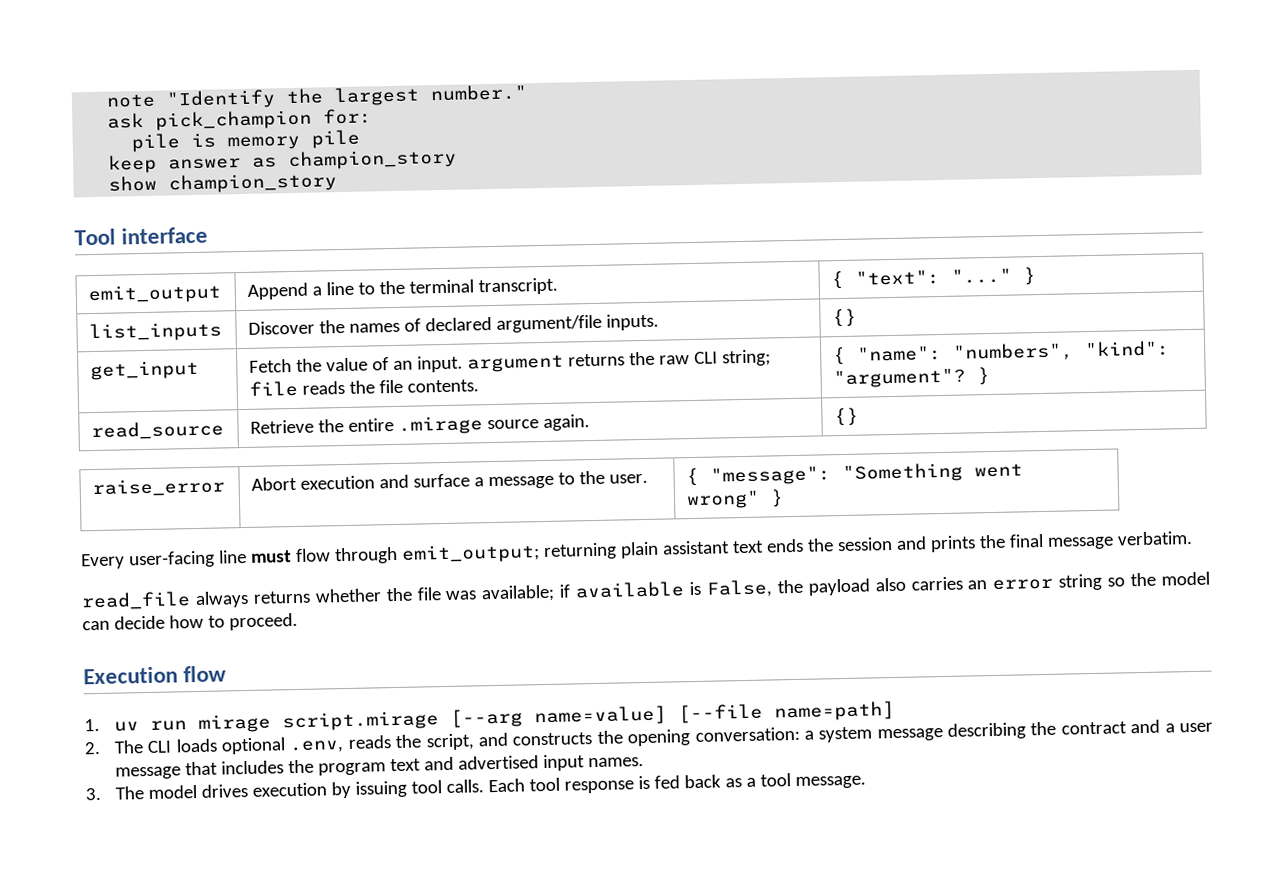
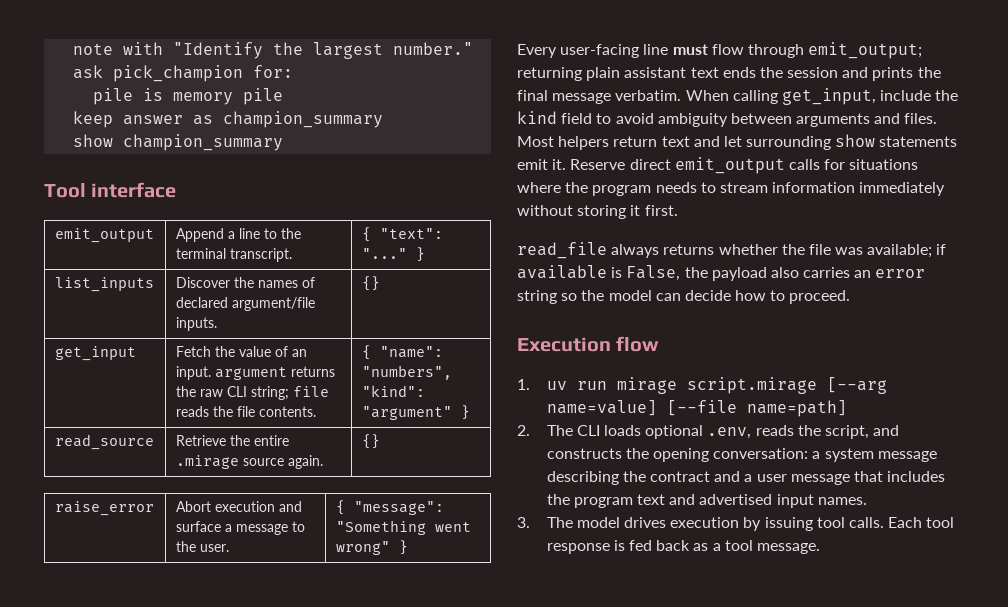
- note "Identify the largest number."
+ note with "Identify the largest number."
- keep answer as champion_story
- show champion_story
+ keep answer as champion_summary
+ show champion_summary
- get_input | Fetch the value of an input. argument returns the raw CLI string; file reads the file contents. | { "name": "numbers", "kind": "argument"? }
+ get_input | Fetch the value of an input. argument returns the raw CLI string; file reads the file contents. | { "name": "numbers", "kind": "argument" }
+ When calling get_input, include the kind field to avoid ambiguity between arguments and files. Most helpers return text and let surrounding show statements emit it. Reserve direct emit_output calls for situations where the program needs to stream information immediately without storing it first.

